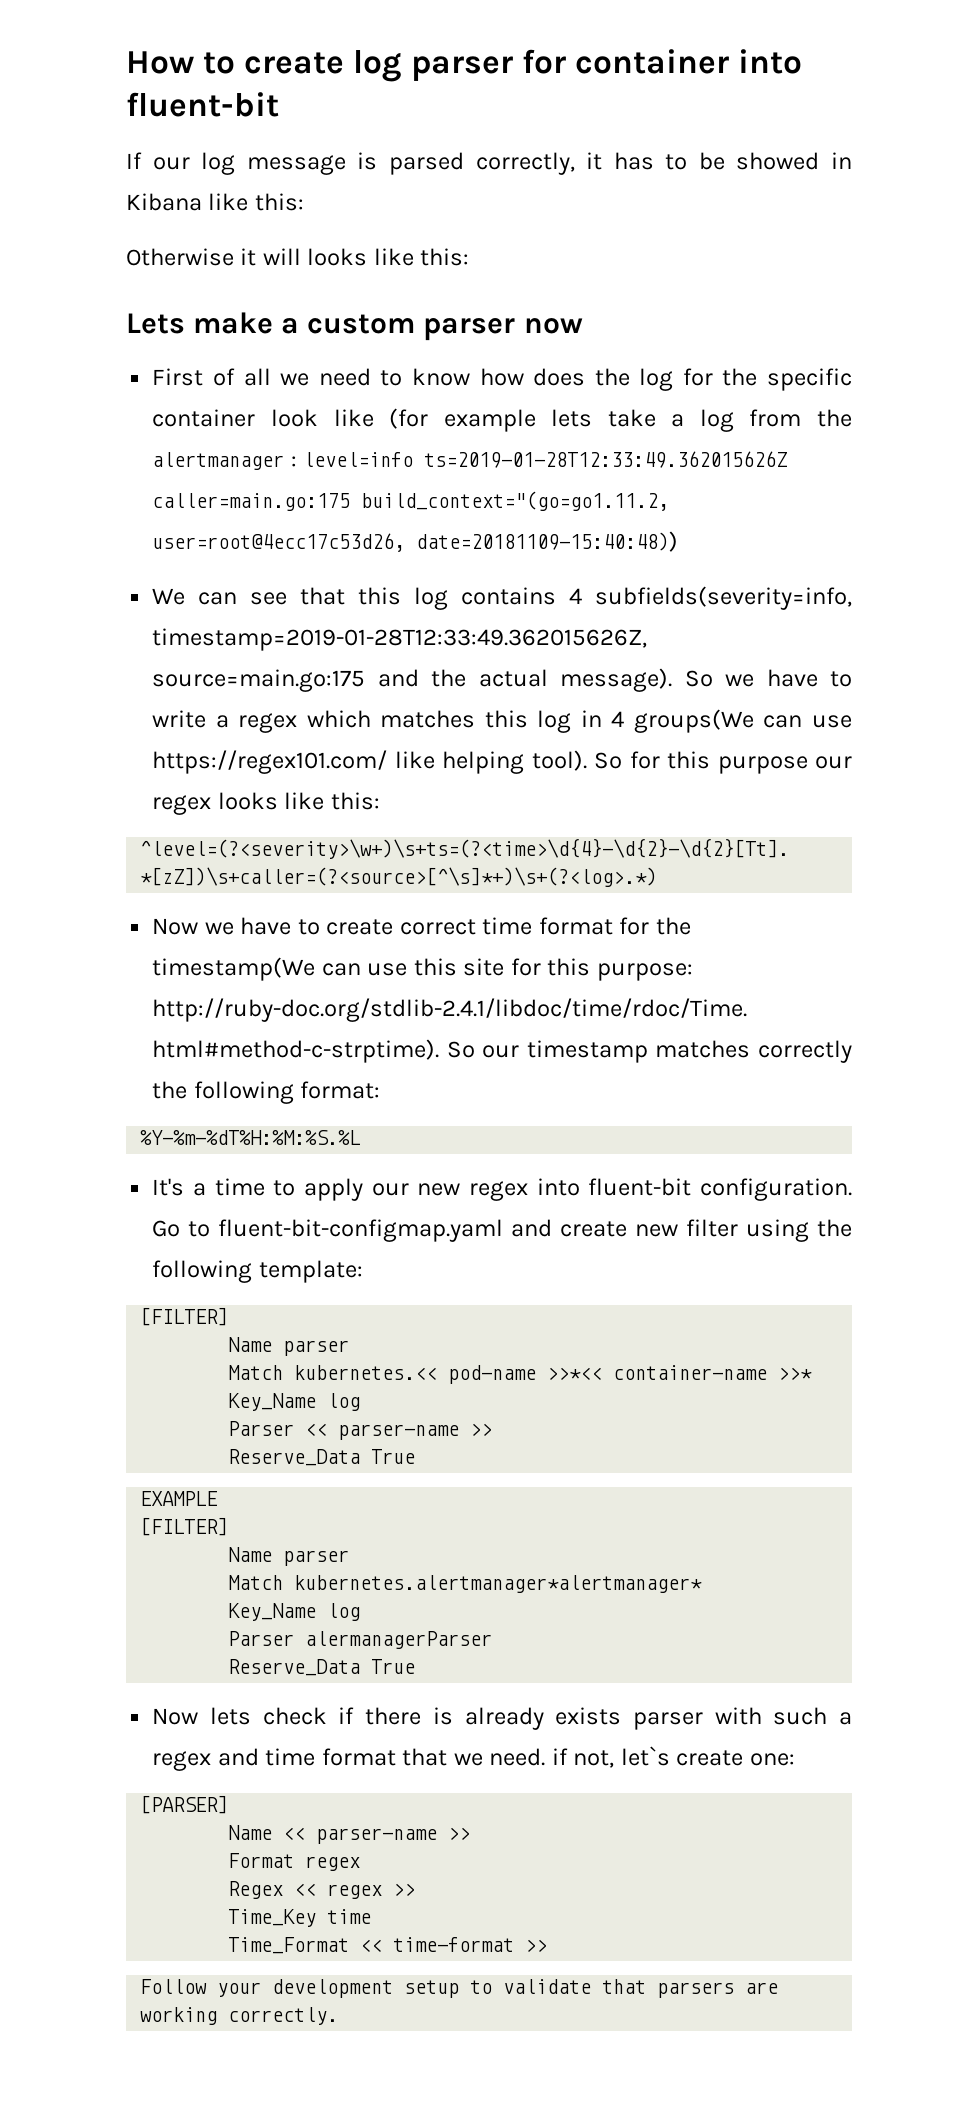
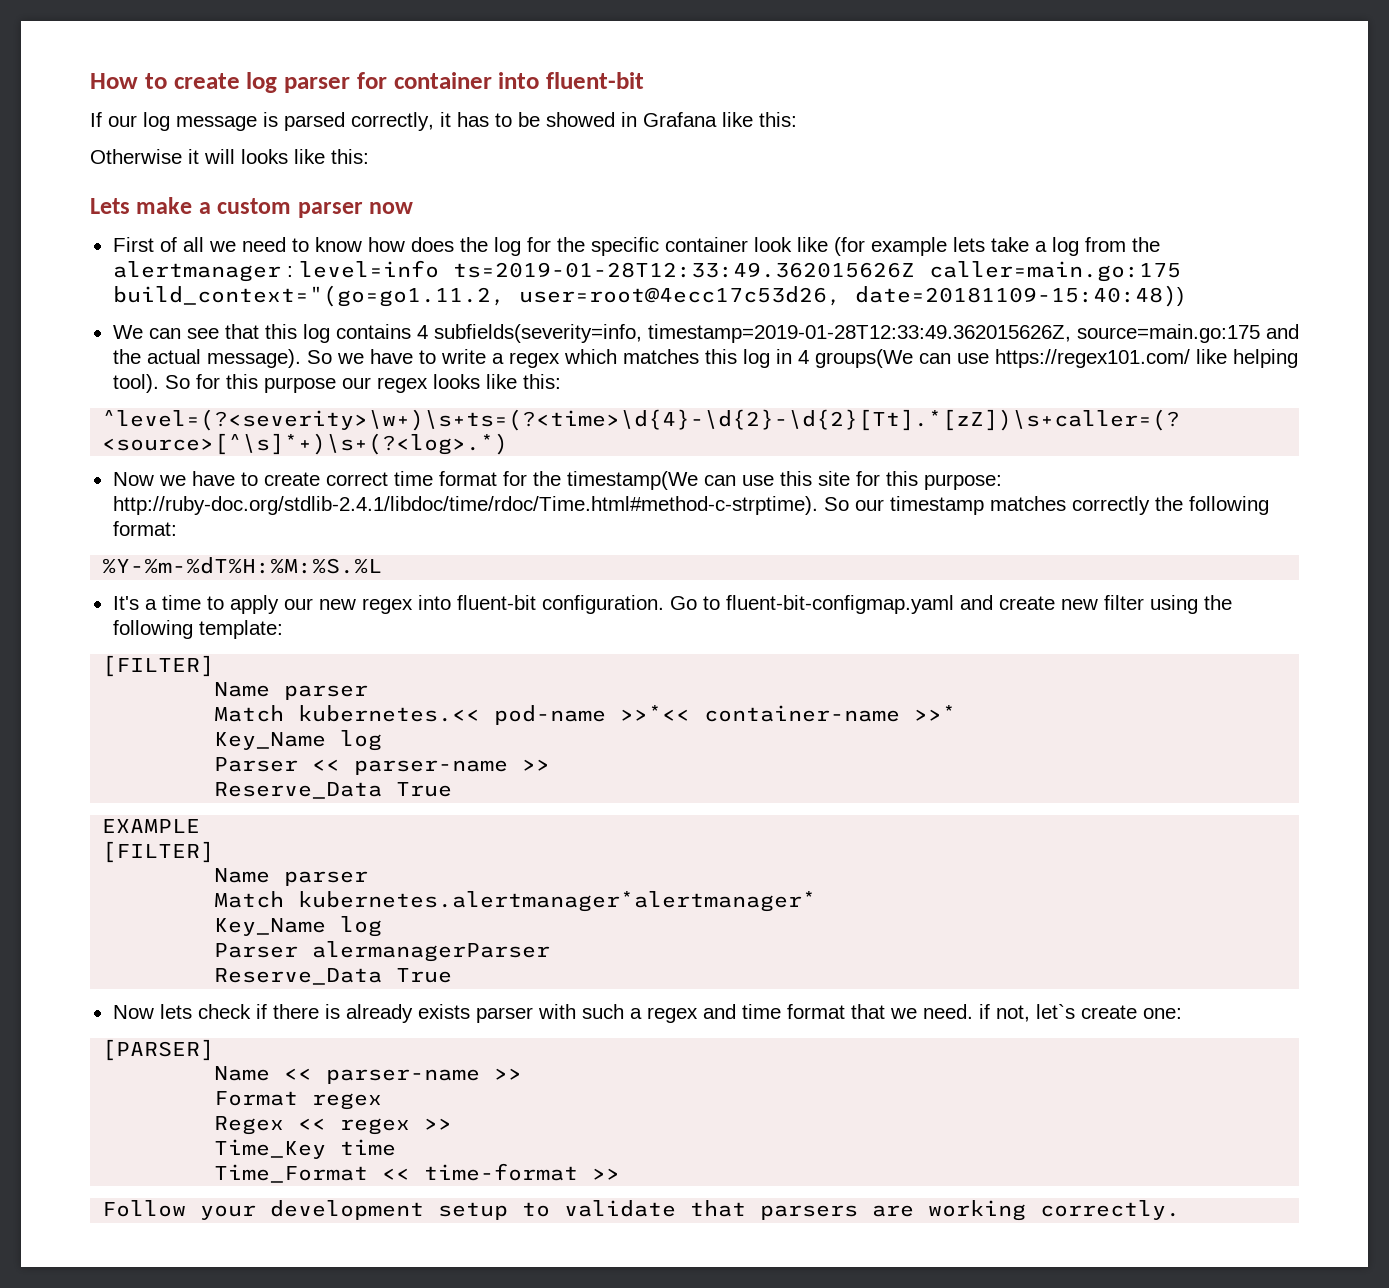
- If our log message is parsed correctly, it has to be showed in Kibana like this:
+ If our log message is parsed correctly, it has to be showed in Grafana like this:

